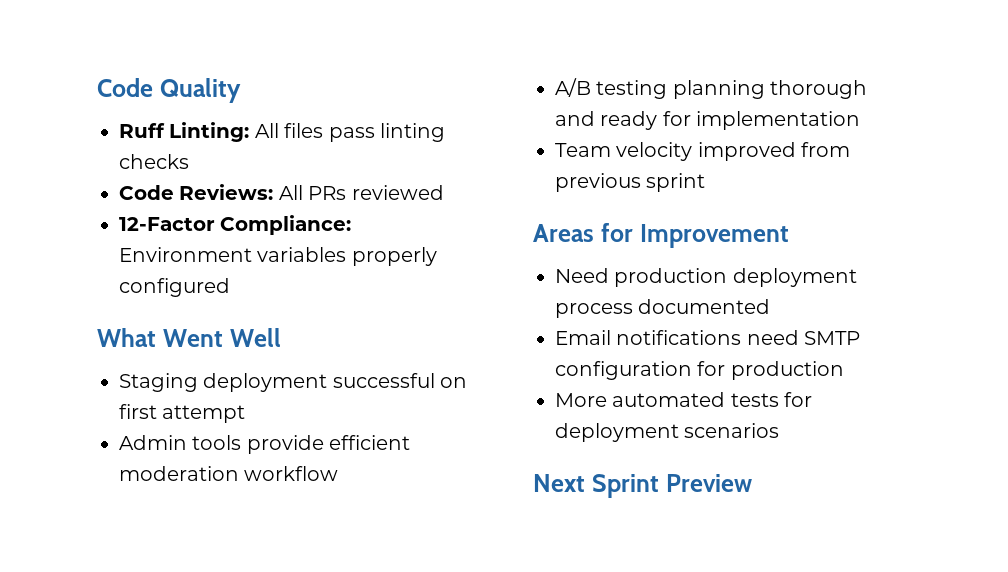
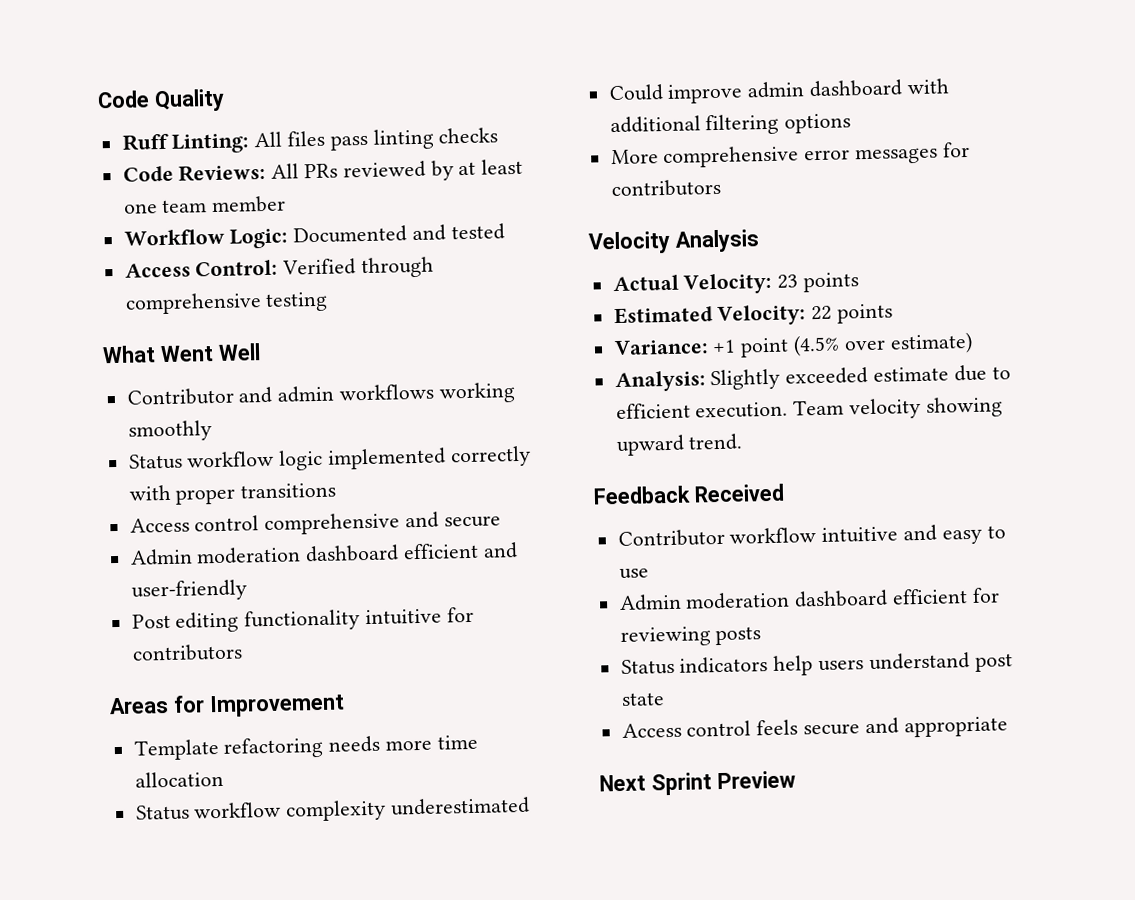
- Code Reviews: All PRs reviewed
- 12-Factor Compliance: Environment variables properly configured
+ Code Reviews: All PRs reviewed by at least one team member
+ Workflow Logic: Documented and tested
+ Access Control: Verified through comprehensive testing
  What Went Well
- Staging deployment successful on first attempt
- Admin tools provide efficient moderation workflow
- A/B testing planning thorough and ready for implementation
- Team velocity improved from previous sprint
+ Contributor and admin workflows working smoothly
+ Status workflow logic implemented correctly with proper transitions
+ Access control comprehensive and secure
+ Admin moderation dashboard efficient and user-friendly
+ Post editing functionality intuitive for contributors
  Areas for Improvement
- Need production deployment process documented
- Email notifications need SMTP configuration for production
- More automated tests for deployment scenarios
+ Template refactoring needs more time allocation
+ Status workflow complexity underestimated
+ Could improve admin dashboard with additional filtering options
+ More comprehensive error messages for contributors
+ Velocity Analysis
+ Actual Velocity: 23 points
+ Estimated Velocity: 22 points
+ Variance: +1 point (4.5% over estimate)
+ Analysis: Slightly exceeded estimate due to efficient execution. Team velocity showing upward trend.
+ Feedback Received
+ Contributor workflow intuitive and easy to use
+ Admin moderation dashboard efficient for reviewing posts
+ Status indicators help users understand post state
+ Access control feels secure and appropriate

